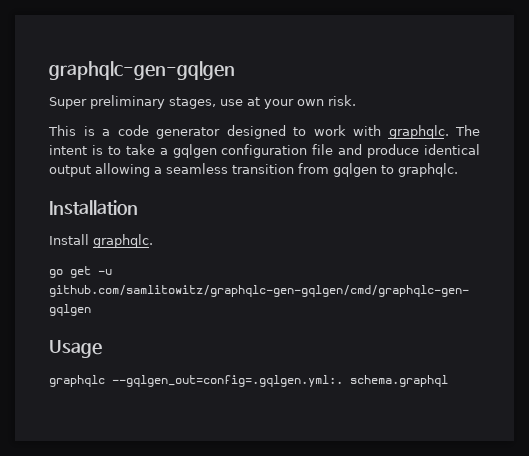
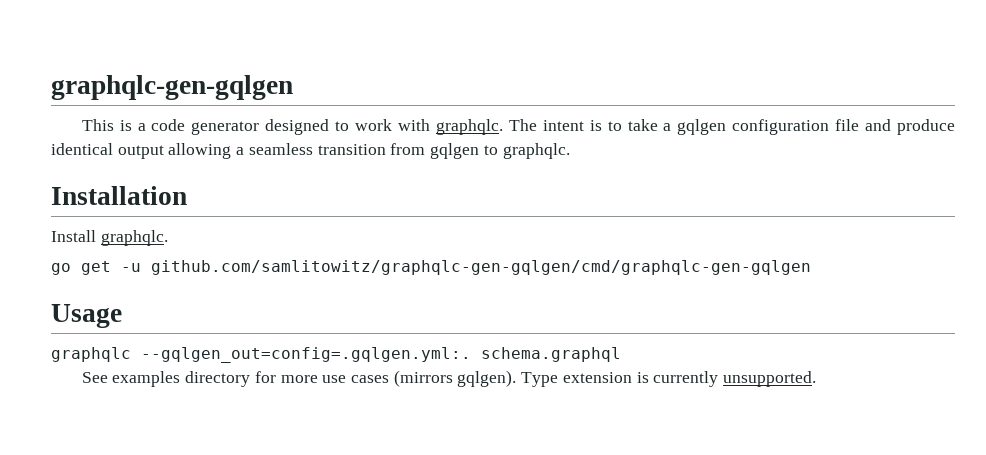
- Super preliminary stages, use at your own risk.
+ See examples directory for more use cases (mirrors gqlgen). Type extension is currently unsupported.

